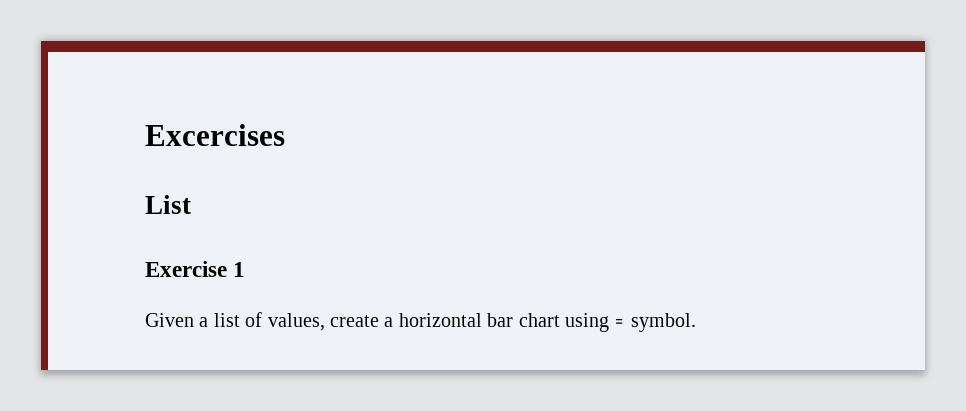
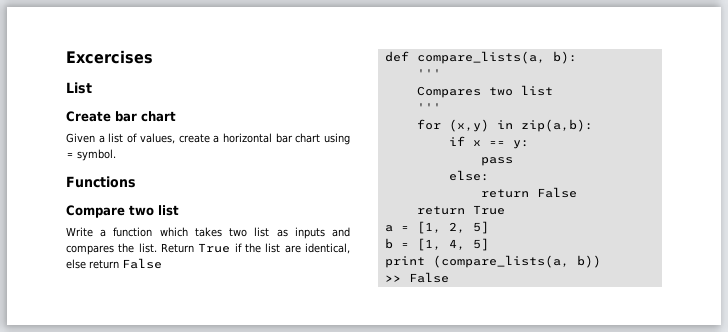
- Exercise 1
+ Create bar chart
+ Functions
+ Compare two list
+ Write a function which takes two list as inputs and compares the list. Return True if the list are identical, else return False
+ def compare_lists(a, b):
+ '''
+ Compares two list
+ '''
+ for (x,y) in zip(a,b):
+ if x == y:
+ pass
+ else:
+ return False
+ return True
+ a = [1, 2, 5]
+ b = [1, 4, 5]
+ print (compare_lists(a, b))
+ >> False

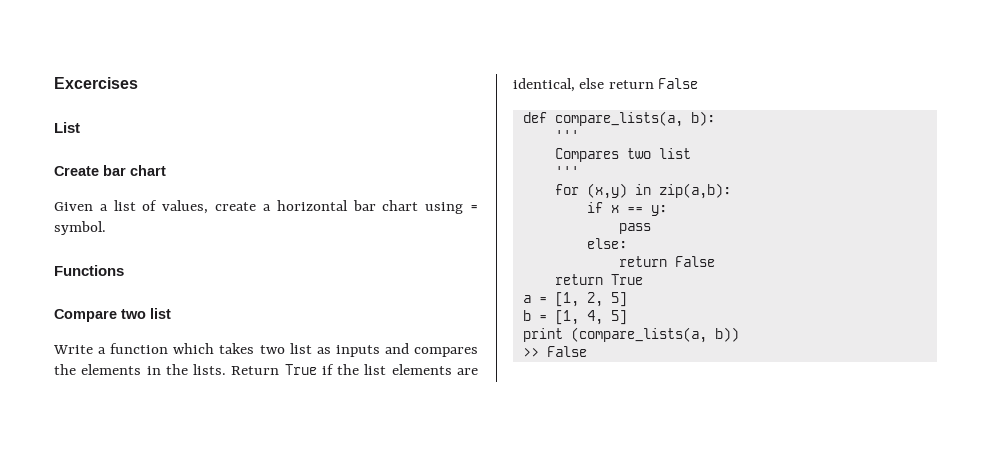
- Write a function which takes two list as inputs and compares the list.
+ Write a function which takes two list as inputs and compares the elements in the lists.
- Return True if the list are identical, else return False
+ Return True if the list elements are identical, else return False

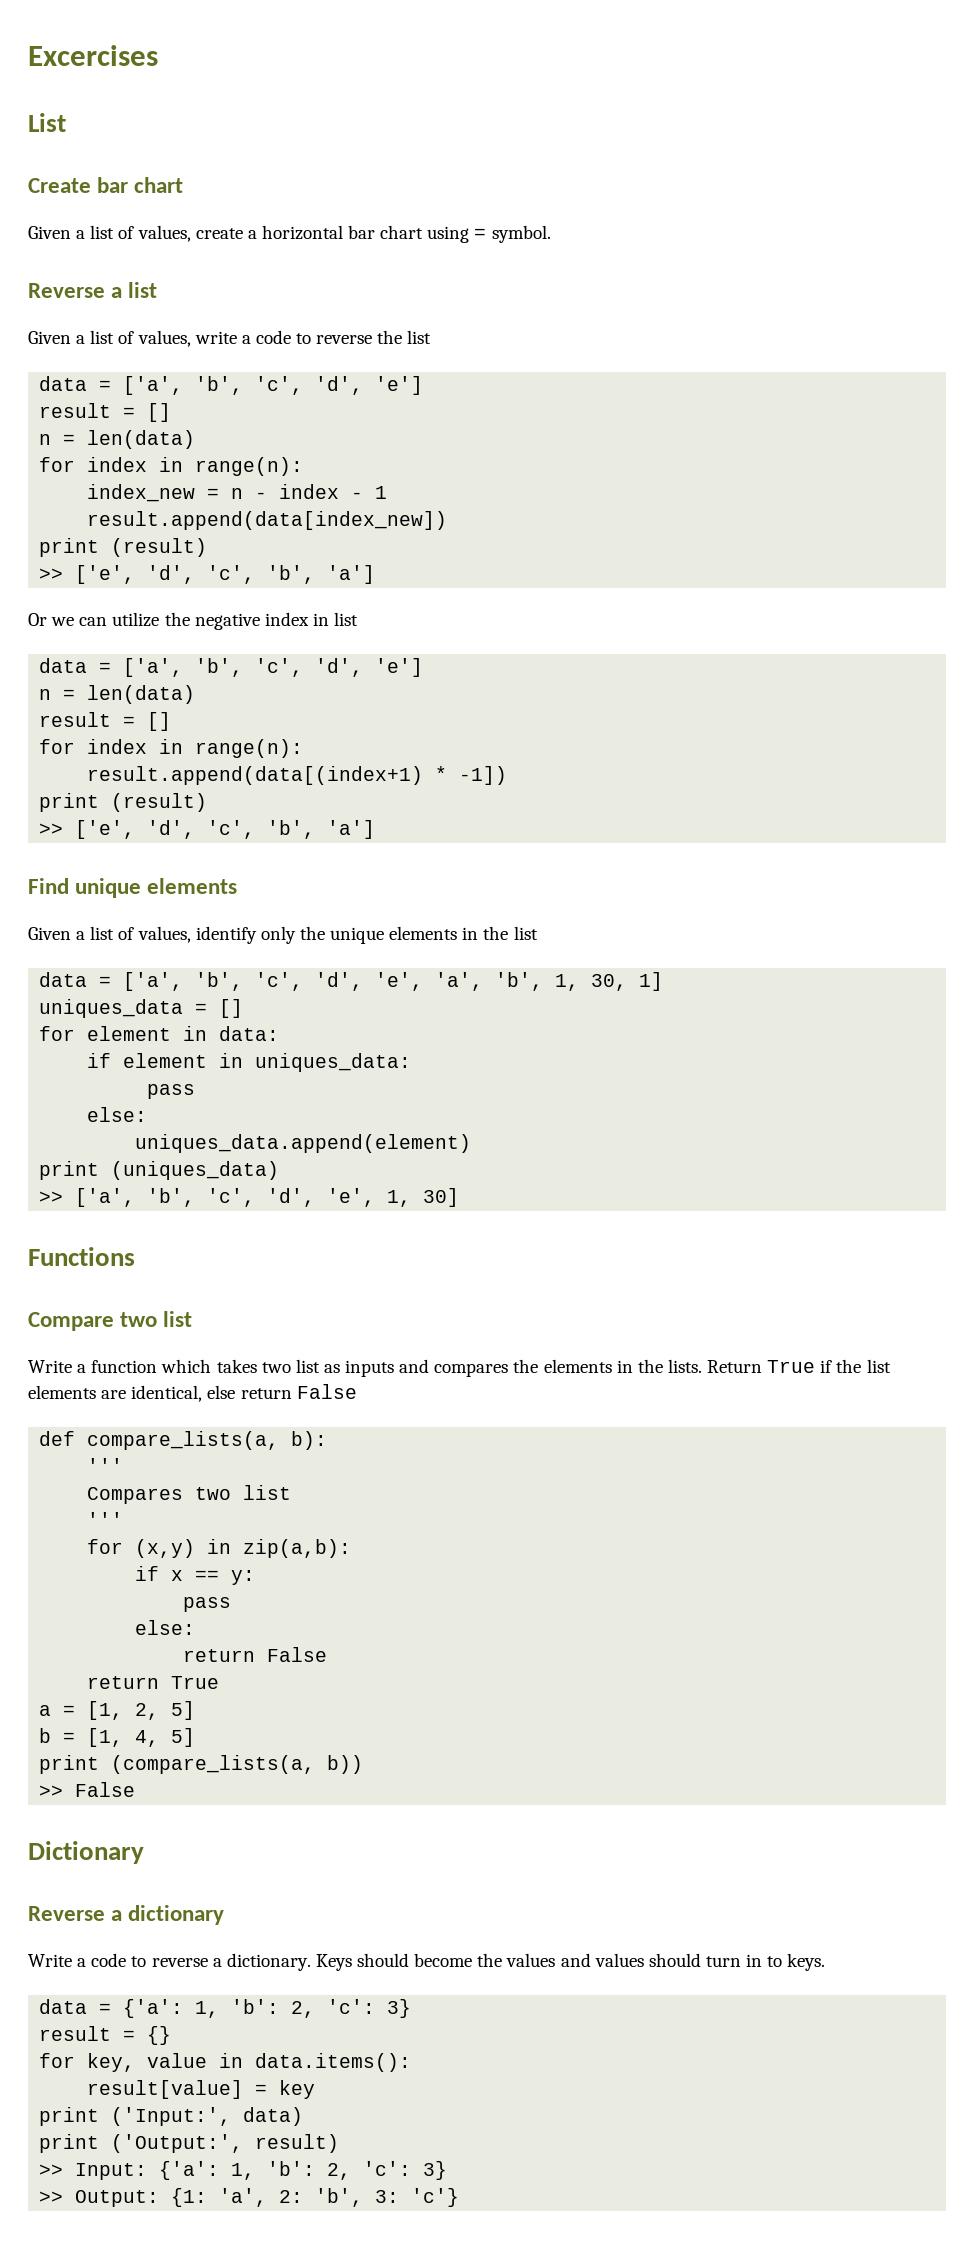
+ Reverse a list
+ Given a list of values, write a code to reverse the list
+ data = ['a', 'b', 'c', 'd', 'e']
+ result = []
+ n = len(data)
+ for index in range(n):
+ index_new = n - index - 1
+ result.append(data[index_new])
+ print (result)
+ >> ['e', 'd', 'c', 'b', 'a']
+ Or we can utilize the negative index in list
+ data = ['a', 'b', 'c', 'd', 'e']
+ n = len(data)
+ result = []
+ for index in range(n):
+ result.append(data[(index+1) * -1])
+ print (result)
+ >> ['e', 'd', 'c', 'b', 'a']
+ Find unique elements
+ Given a list of values, identify only the unique elements in the list
+ data = ['a', 'b', 'c', 'd', 'e', 'a', 'b', 1, 30, 1]
+ uniques_data = []
+ for element in data:
+ if element in uniques_data:
+ pass
+ else:
+ uniques_data.append(element)
+ print (uniques_data)
+ >> ['a', 'b', 'c', 'd', 'e', 1, 30]
+ Dictionary
+ Reverse a dictionary
+ Write a code to reverse a dictionary. Keys should become the values and values should turn in to keys.
+ data = {'a': 1, 'b': 2, 'c': 3}
+ result = {}
+ for key, value in data.items():
+ result[value] = key
+ print ('Input:', data)
+ print ('Output:', result)
+ >> Input: {'a': 1, 'b': 2, 'c': 3}
+ >> Output: {1: 'a', 2: 'b', 3: 'c'}

